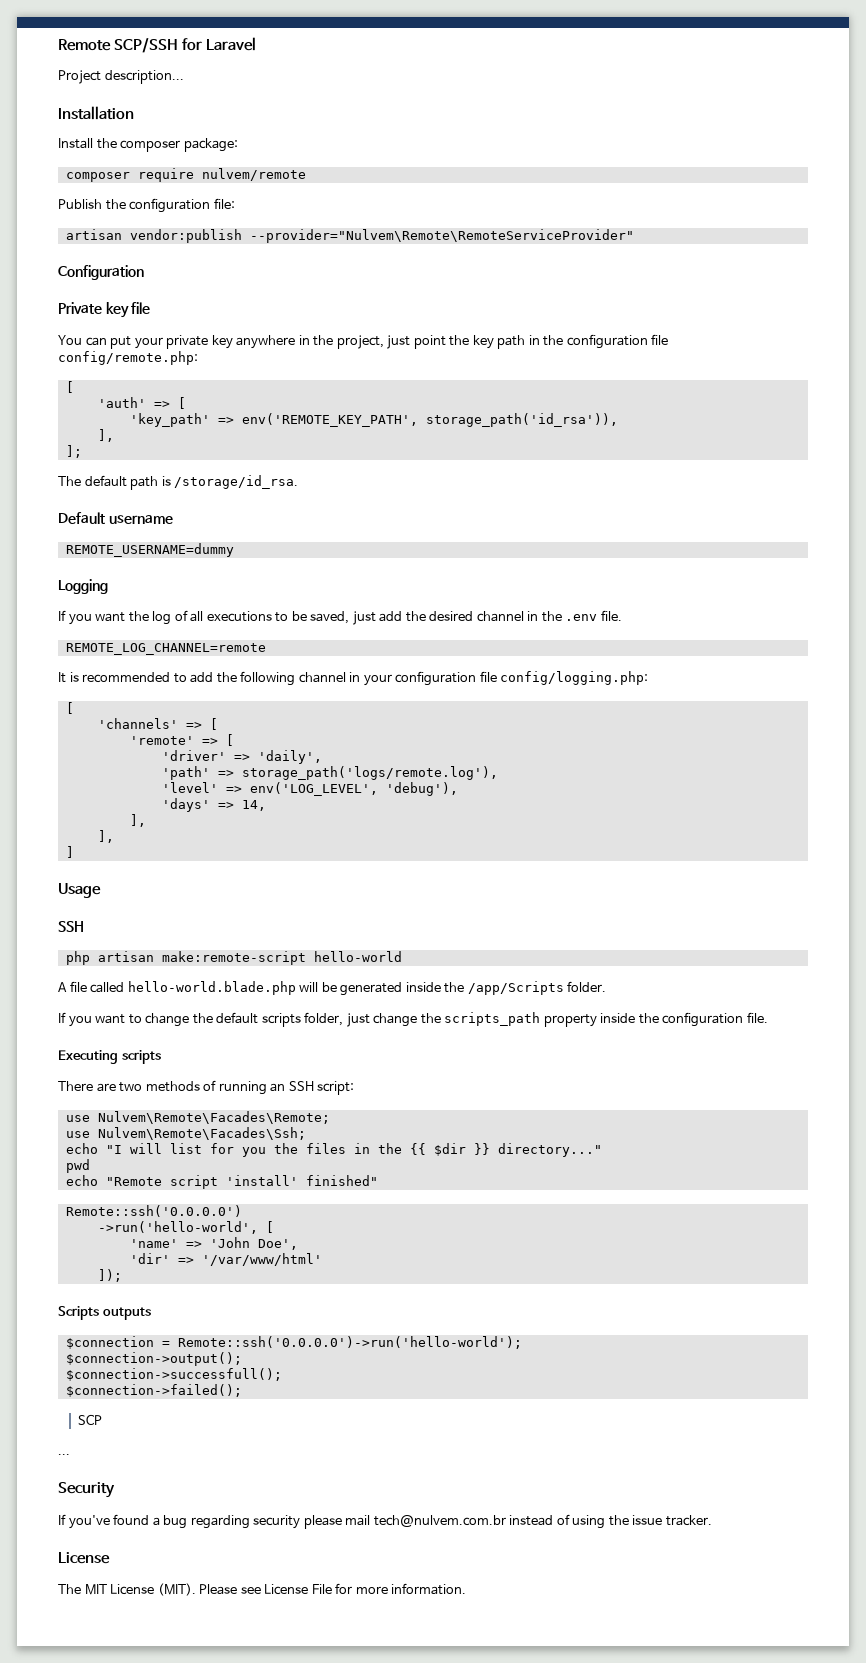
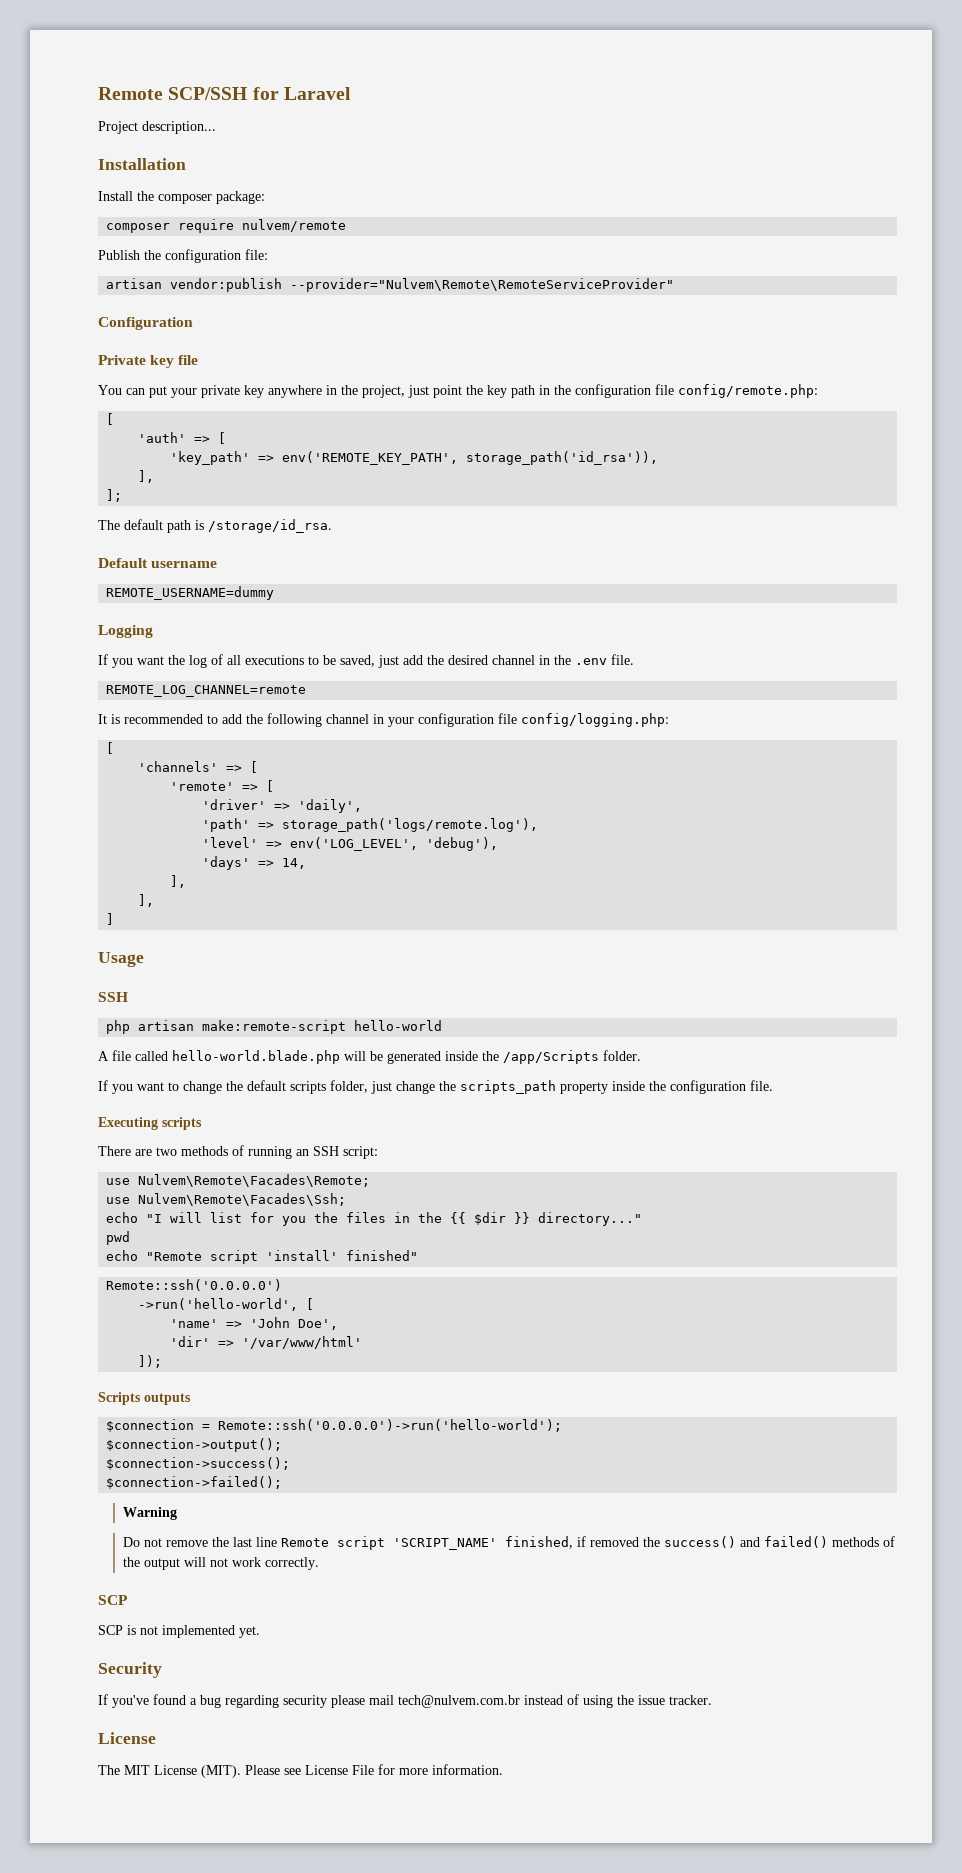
- $connection->successfull();
+ $connection->success();
+ Warning
+ Do not remove the last line Remote script 'SCRIPT_NAME' finished, if removed the success() and failed() methods of the output will not work correctly.
  SCP
- ...
+ SCP is not implemented yet.

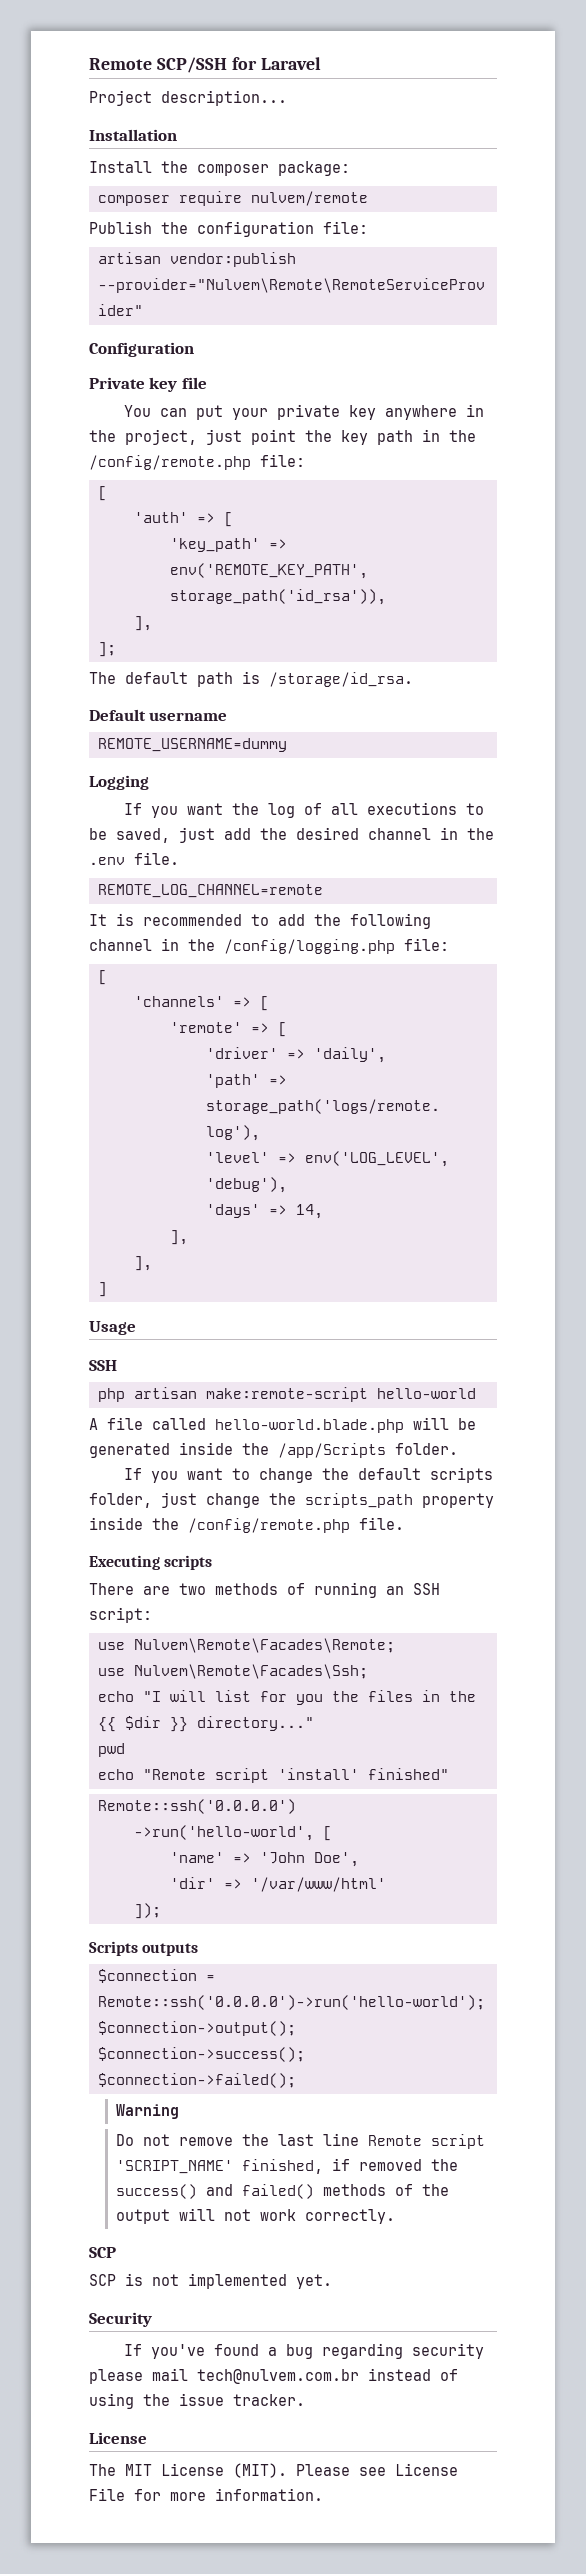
- You can put your private key anywhere in the project, just point the key path in the configuration file config/remote.php:
+ You can put your private key anywhere in the project, just point the key path in the /config/remote.php file:
- It is recommended to add the following channel in your configuration file config/logging.php:
+ It is recommended to add the following channel in the /config/logging.php file:
- If you want to change the default scripts folder, just change the scripts_path property inside the configuration file.
+ If you want to change the default scripts folder, just change the scripts_path property inside the /config/remote.php file.

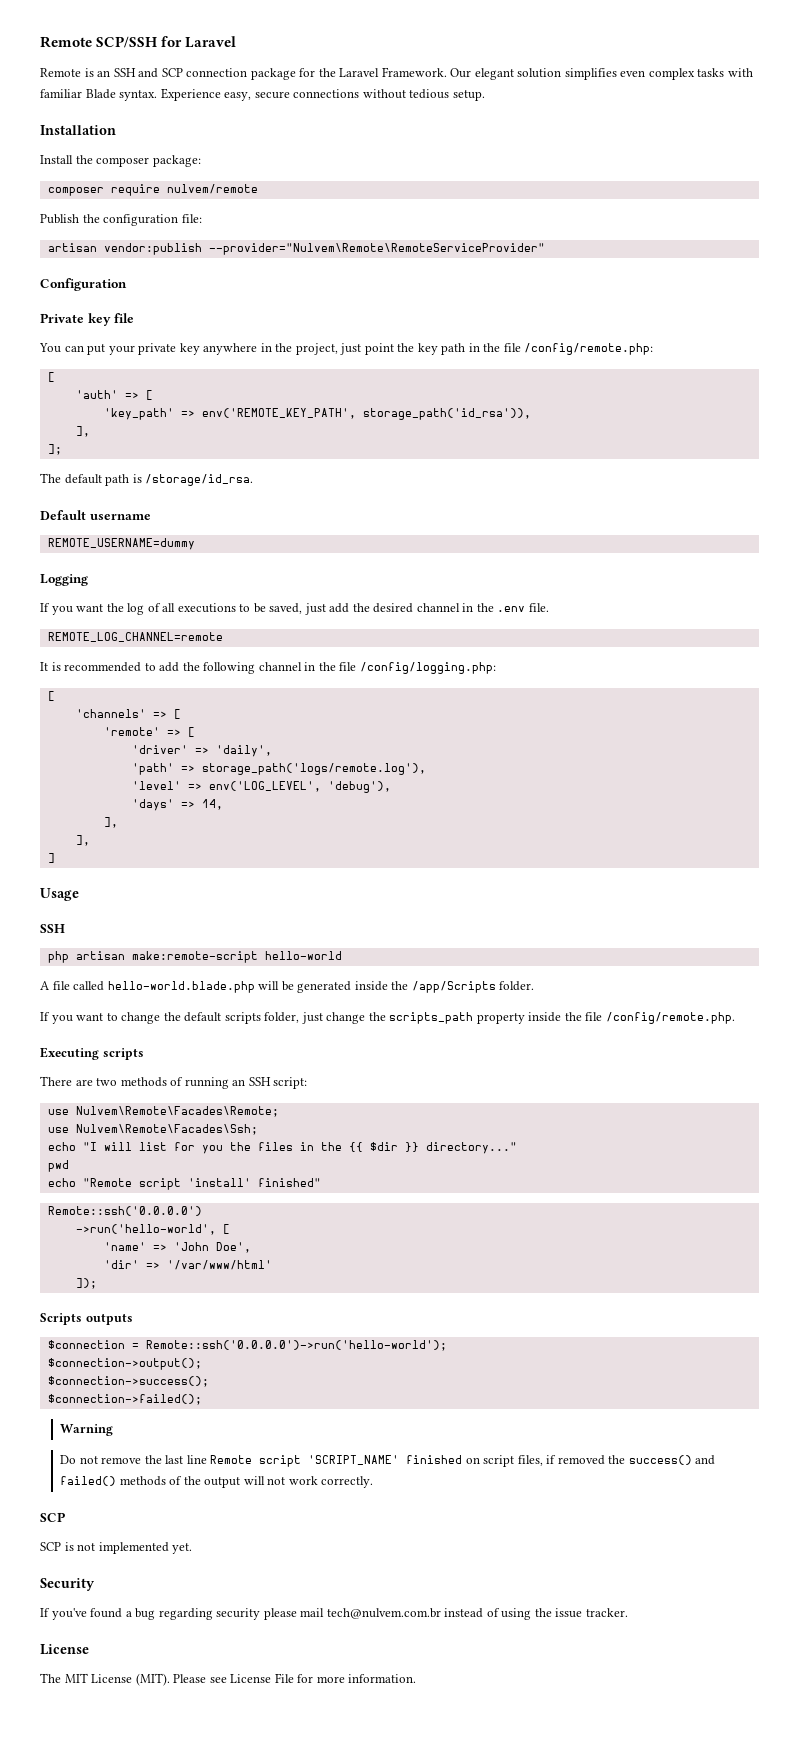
- Project description...
+ Remote is an SSH and SCP connection package for the Laravel Framework. Our elegant solution simplifies even complex tasks with familiar Blade syntax. Experience easy, secure connections without tedious setup.
- You can put your private key anywhere in the project, just point the key path in the /config/remote.php file:
+ You can put your private key anywhere in the project, just point the key path in the file /config/remote.php:
- It is recommended to add the following channel in the /config/logging.php file:
+ It is recommended to add the following channel in the file /config/logging.php:
- If you want to change the default scripts folder, just change the scripts_path property inside the /config/remote.php file.
+ If you want to change the default scripts folder, just change the scripts_path property inside the file /config/remote.php.
- Do not remove the last line Remote script 'SCRIPT_NAME' finished, if removed the success() and failed() methods of the output will not work correctly.
+ Do not remove the last line Remote script 'SCRIPT_NAME' finished on script files, if removed the success() and failed() methods of the output will not work correctly.

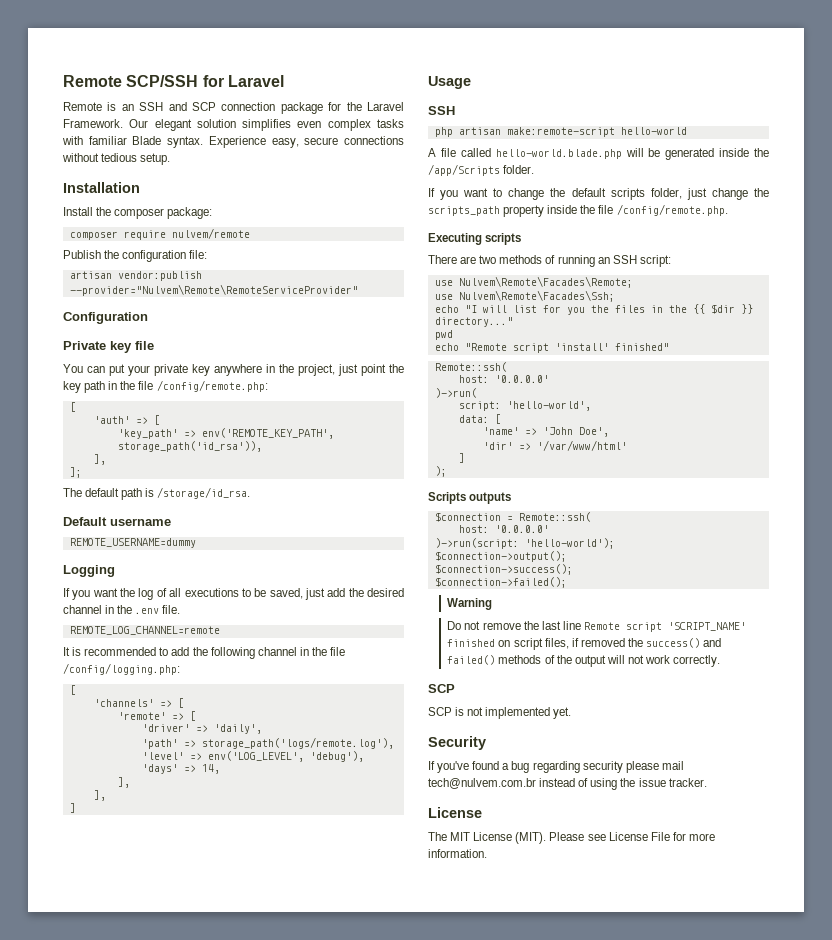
  echo "Remote script 'install' finished"
- Remote::ssh('0.0.0.0')
- ->run('hello-world', [
+ Remote::ssh(
+ host: '0.0.0.0'
+ )->run(
+ script: 'hello-world',
+ data: [
  'dir' => '/var/www/html'
- ]);
+ ]
+ );
- $connection = Remote::ssh('0.0.0.0')->run('hello-world');
+ $connection = Remote::ssh(
+ host: '0.0.0.0'
+ )->run(script: 'hello-world');

